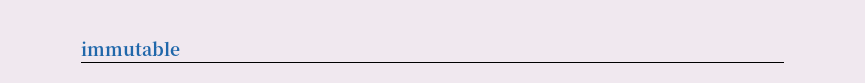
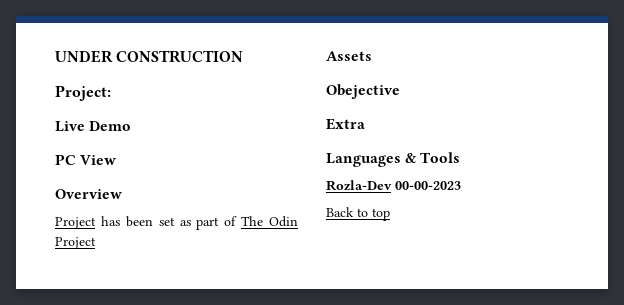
- immutable
+ UNDER CONSTRUCTION
+ Project:
+ Live Demo
+ PC View
+ Overview
+ Project has been set as part of The Odin Project
+ Assets
+ Obejective
+ Extra
+ Languages & Tools
+ Rozla-Dev 00-00-2023
+ Back to top

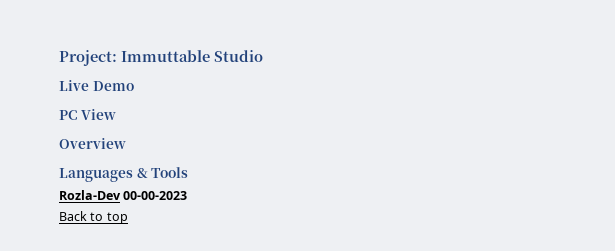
- UNDER CONSTRUCTION
- Project:
+ Project: Immuttable Studio
- Project has been set as part of The Odin Project
- Assets
- Obejective
- Extra

